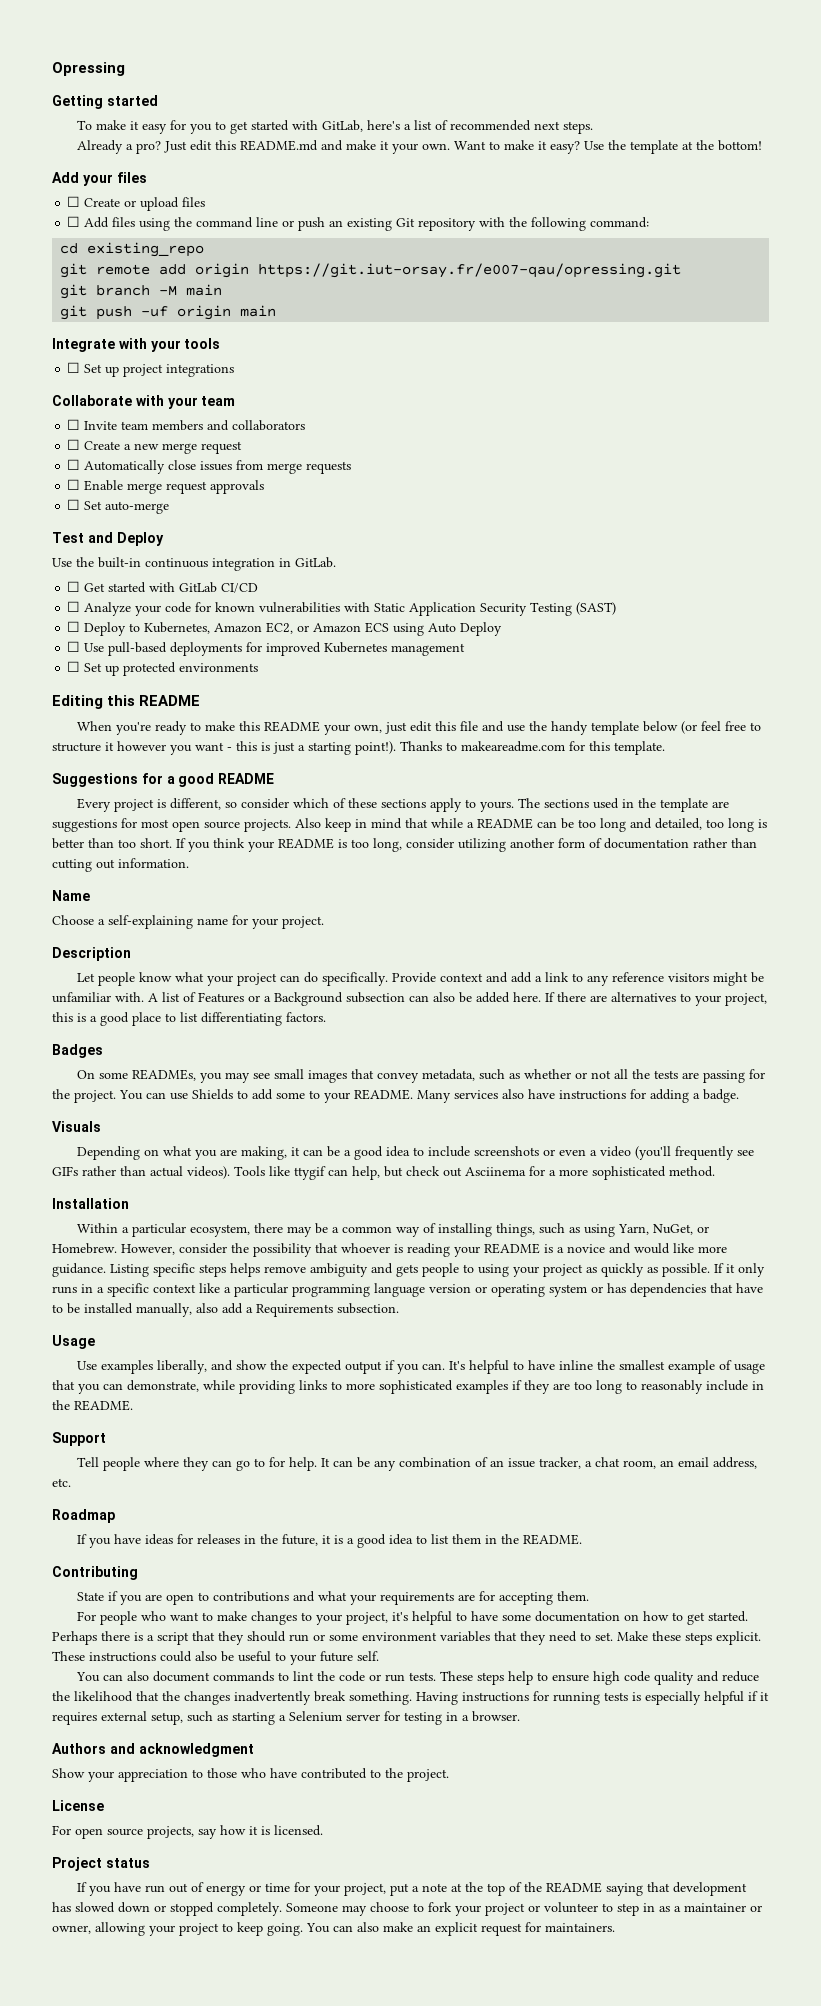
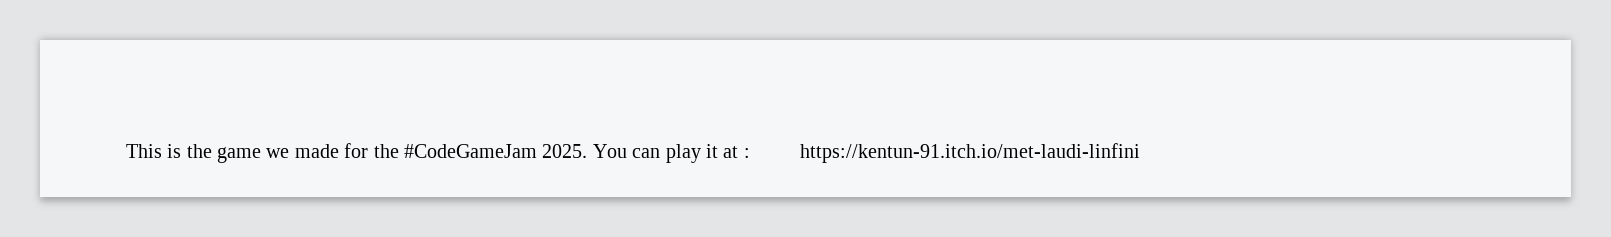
- Opressing
- Getting started
- To make it easy for you to get started with GitLab, here's a list of recommended next steps.
- Already a pro? Just edit this README.md and make it your own. Want to make it easy? Use the template at the bottom!
- Add your files
- ☐ Create or upload files
- ☐ Add files using the command line or push an existing Git repository with the following command:
- cd existing_repo
- git remote add origin https://git.iut-orsay.fr/e007-qau/opressing.git
- git branch -M main
- git push -uf origin main
- Integrate with your tools
- ☐ Set up project integrations
- Collaborate with your team
- ☐ Invite team members and collaborators
- ☐ Create a new merge request
- ☐ Automatically close issues from merge requests
- ☐ Enable merge request approvals
- ☐ Set auto-merge
- Test and Deploy
- Use the built-in continuous integration in GitLab.
- ☐ Get started with GitLab CI/CD
- ☐ Analyze your code for known vulnerabilities with Static Application Security Testing (SAST)
- ☐ Deploy to Kubernetes, Amazon EC2, or Amazon ECS using Auto Deploy
- ☐ Use pull-based deployments for improved Kubernetes management
- ☐ Set up protected environments
- Editing this README
- When you're ready to make this README your own, just edit this file and use the handy template below (or feel free to structure it however you want - this is just a starting point!). Thanks to makeareadme.com for this template.
- Suggestions for a good README
- Every project is different, so consider which of these sections apply to yours. The sections used in the template are suggestions for most open source projects. Also keep in mind that while a README can be too long and detailed, too long is better than too short. If you think your README is too long, consider utilizing another form of documentation rather than cutting out information.
- Name
- Choose a self-explaining name for your project.
- Description
- Let people know what your project can do specifically. Provide context and add a link to any reference visitors might be unfamiliar with. A list of Features or a Background subsection can also be added here. If there are alternatives to your project, this is a good place to list differentiating factors.
- Badges
- On some READMEs, you may see small images that convey metadata, such as whether or not all the tests are passing for the project. You can use Shields to add some to your README. Many services also have instructions for adding a badge.
- Visuals
- Depending on what you are making, it can be a good idea to include screenshots or even a video (you'll frequently see GIFs rather than actual videos). Tools like ttygif can help, but check out Asciinema for a more sophisticated method.
- Installation
- Within a particular ecosystem, there may be a common way of installing things, such as using Yarn, NuGet, or Homebrew. However, consider the possibility that whoever is reading your README is a novice and would like more guidance. Listing specific steps helps remove ambiguity and gets people to using your project as quickly as possible. If it only runs in a specific context like a particular programming language version or operating system or has dependencies that have to be installed manually, also add a Requirements subsection.
- Usage
- Use examples liberally, and show the expected output if you can. It's helpful to have inline the smallest example of usage that you can demonstrate, while providing links to more sophisticated examples if they are too long to reasonably include in the README.
- Support
- Tell people where they can go to for help. It can be any combination of an issue tracker, a chat room, an email address, etc.
- Roadmap
- If you have ideas for releases in the future, it is a good idea to list them in the README.
- Contributing
- State if you are open to contributions and what your requirements are for accepting them.
- For people who want to make changes to your project, it's helpful to have some documentation on how to get started. Perhaps there is a script that they should run or some environment variables that they need to set. Make these steps explicit. These instructions could also be useful to your future self.
- You can also document commands to lint the code or run tests. These steps help to ensure high code quality and reduce the likelihood that the changes inadvertently break something. Having instructions for running tests is especially helpful if it requires external setup, such as starting a Selenium server for testing in a browser.
- Authors and acknowledgment
- Show your appreciation to those who have contributed to the project.
- License
- For open source projects, say how it is licensed.
- Project status
- If you have run out of energy or time for your project, put a note at the top of the README saying that development has slowed down or stopped completely. Someone may choose to fork your project or volunteer to step in as a maintainer or owner, allowing your project to keep going. You can also make an explicit request for maintainers.
+ This is the game we made for the #CodeGameJam 2025. You can play it at : https://kentun-91.itch.io/met-laudi-linfini

